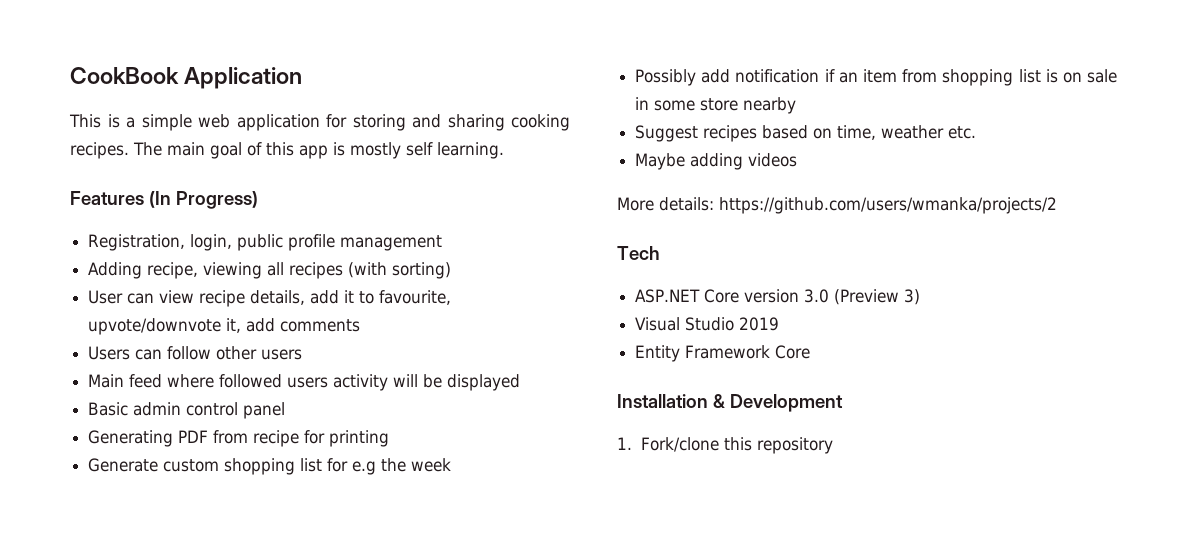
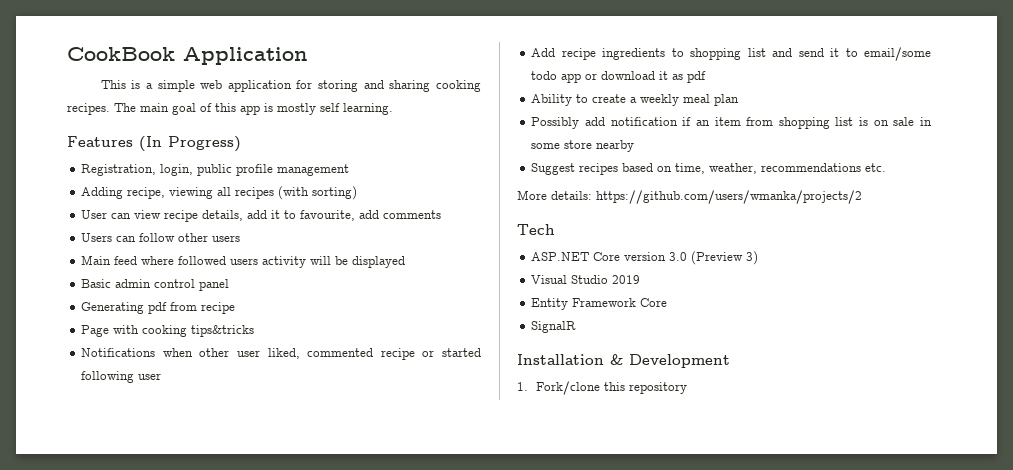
- User can view recipe details, add it to favourite, upvote/downvote it, add comments
+ User can view recipe details, add it to favourite, add comments
- Generating PDF from recipe for printing
- Generate custom shopping list for e.g the week
+ Generating pdf from recipe
+ Page with cooking tips&tricks
+ Notifications when other user liked, commented recipe or started following user
+ Add recipe ingredients to shopping list and send it to email/some todo app or download it as pdf
+ Ability to create a weekly meal plan
- Suggest recipes based on time, weather etc.
+ Suggest recipes based on time, weather, recommendations etc.
- Maybe adding videos
+ SignalR

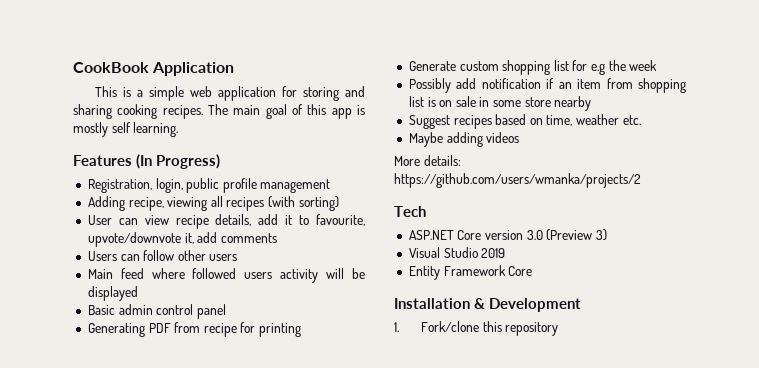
- User can view recipe details, add it to favourite, add comments
+ User can view recipe details, add it to favourite, upvote/downvote it, add comments
- Generating pdf from recipe
- Page with cooking tips&tricks
- Notifications when other user liked, commented recipe or started following user
- Add recipe ingredients to shopping list and send it to email/some todo app or download it as pdf
- Ability to create a weekly meal plan
+ Generating PDF from recipe for printing
+ Generate custom shopping list for e.g the week
- Suggest recipes based on time, weather, recommendations etc.
+ Suggest recipes based on time, weather etc.
+ Maybe adding videos
- SignalR

